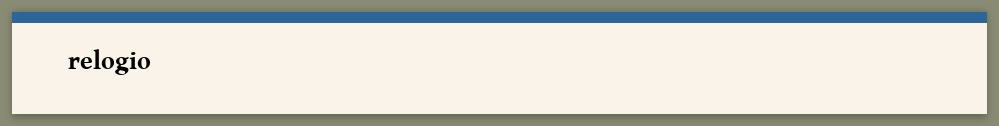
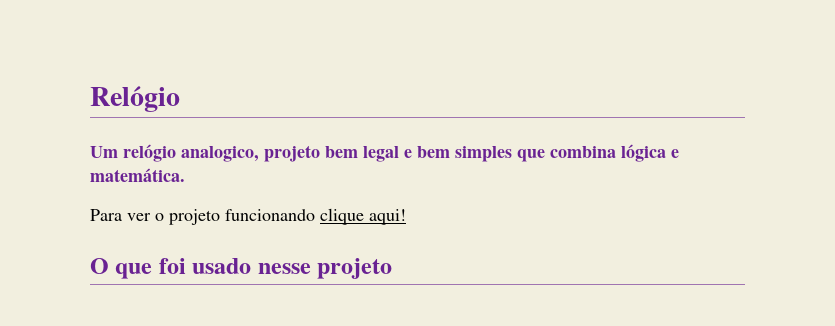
- relogio
+ Relógio
+ Um relógio analogico, projeto bem legal e bem simples que combina lógica e matemática.
+ Para ver o projeto funcionando clique aqui!
+ O que foi usado nesse projeto

